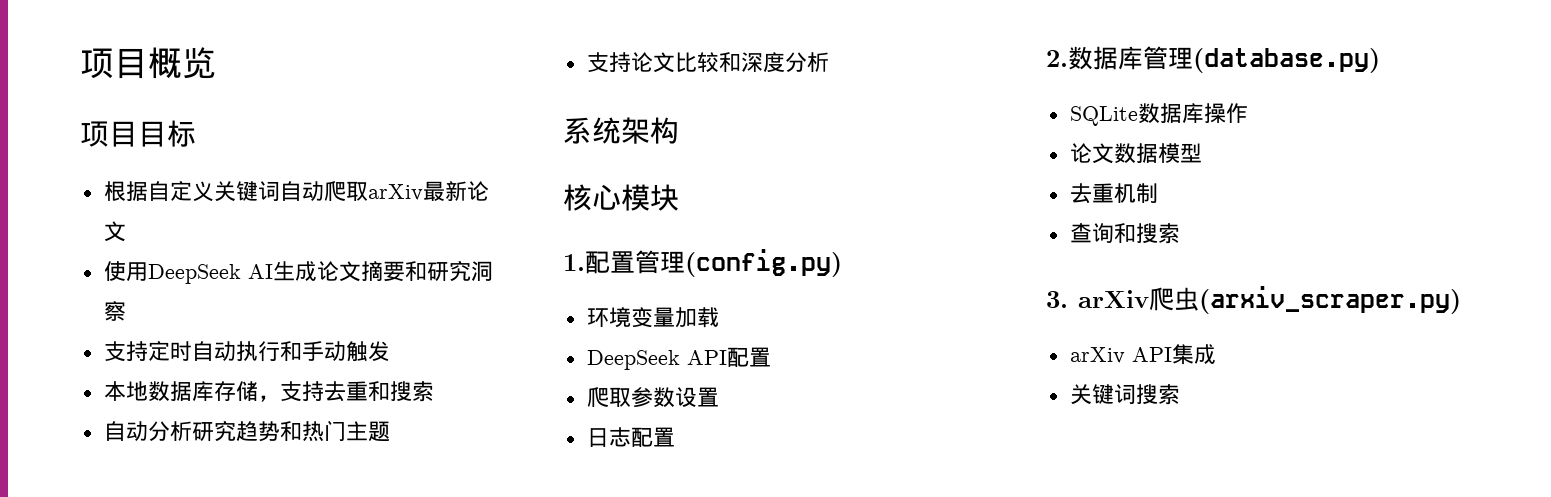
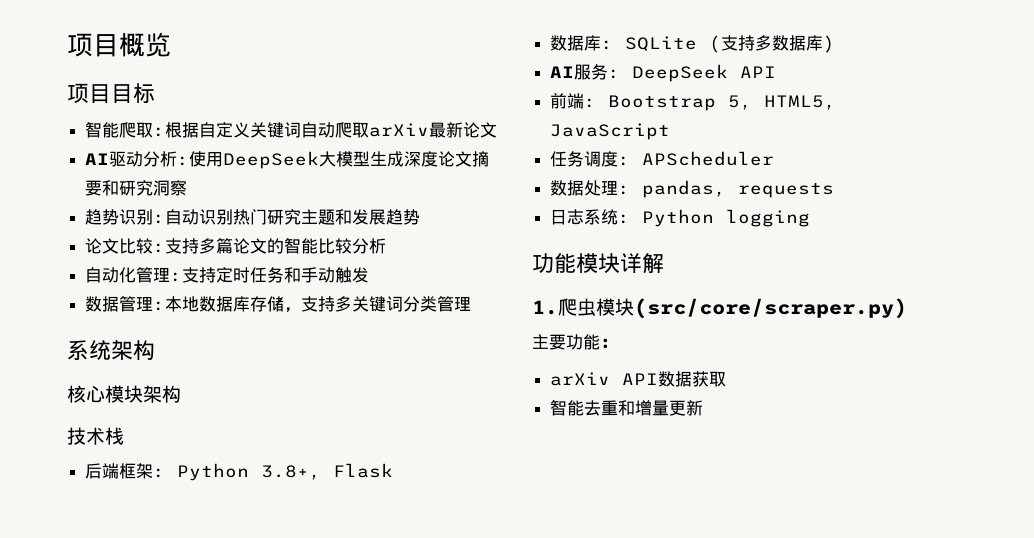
- 根据自定义关键词自动爬取arXiv最新论文
+ 智能爬取:根据自定义关键词自动爬取arXiv最新论文
- 使用DeepSeek AI生成论文摘要和研究洞察
+ AI驱动分析:使用DeepSeek大模型生成深度论文摘要和研究洞察
- 支持定时自动执行和手动触发
+ 趋势识别:自动识别热门研究主题和发展趋势
+ 论文比较:支持多篇论文的智能比较分析
+ 自动化管理:支持定时任务和手动触发
- 本地数据库存储，支持去重和搜索
- 自动分析研究趋势和热门主题
- 支持论文比较和深度分析
+ 数据管理:本地数据库存储，支持多关键词分类管理
  系统架构
- 核心模块
- 1.配置管理(config.py)
- 环境变量加载
- DeepSeek API配置
- 爬取参数设置
- 日志配置
- 2.数据库管理(database.py)
- SQLite数据库操作
- 论文数据模型
- 去重机制
- 查询和搜索
- 3. arXiv爬虫(arxiv_scraper.py)
- arXiv API集成
- 关键词搜索
+ 核心模块架构
+ 技术栈
+ 后端框架: Python 3.8+, Flask
+ 数据库: SQLite (支持多数据库)
+ AI服务: DeepSeek API
+ 前端: Bootstrap 5, HTML5, JavaScript
+ 任务调度: APScheduler
+ 数据处理: pandas, requests
+ 日志系统: Python logging
+ 功能模块详解
+ 1.爬虫模块(src/core/scraper.py)
+ 主要功能:
+ arXiv API数据获取
+ 智能去重和增量更新

